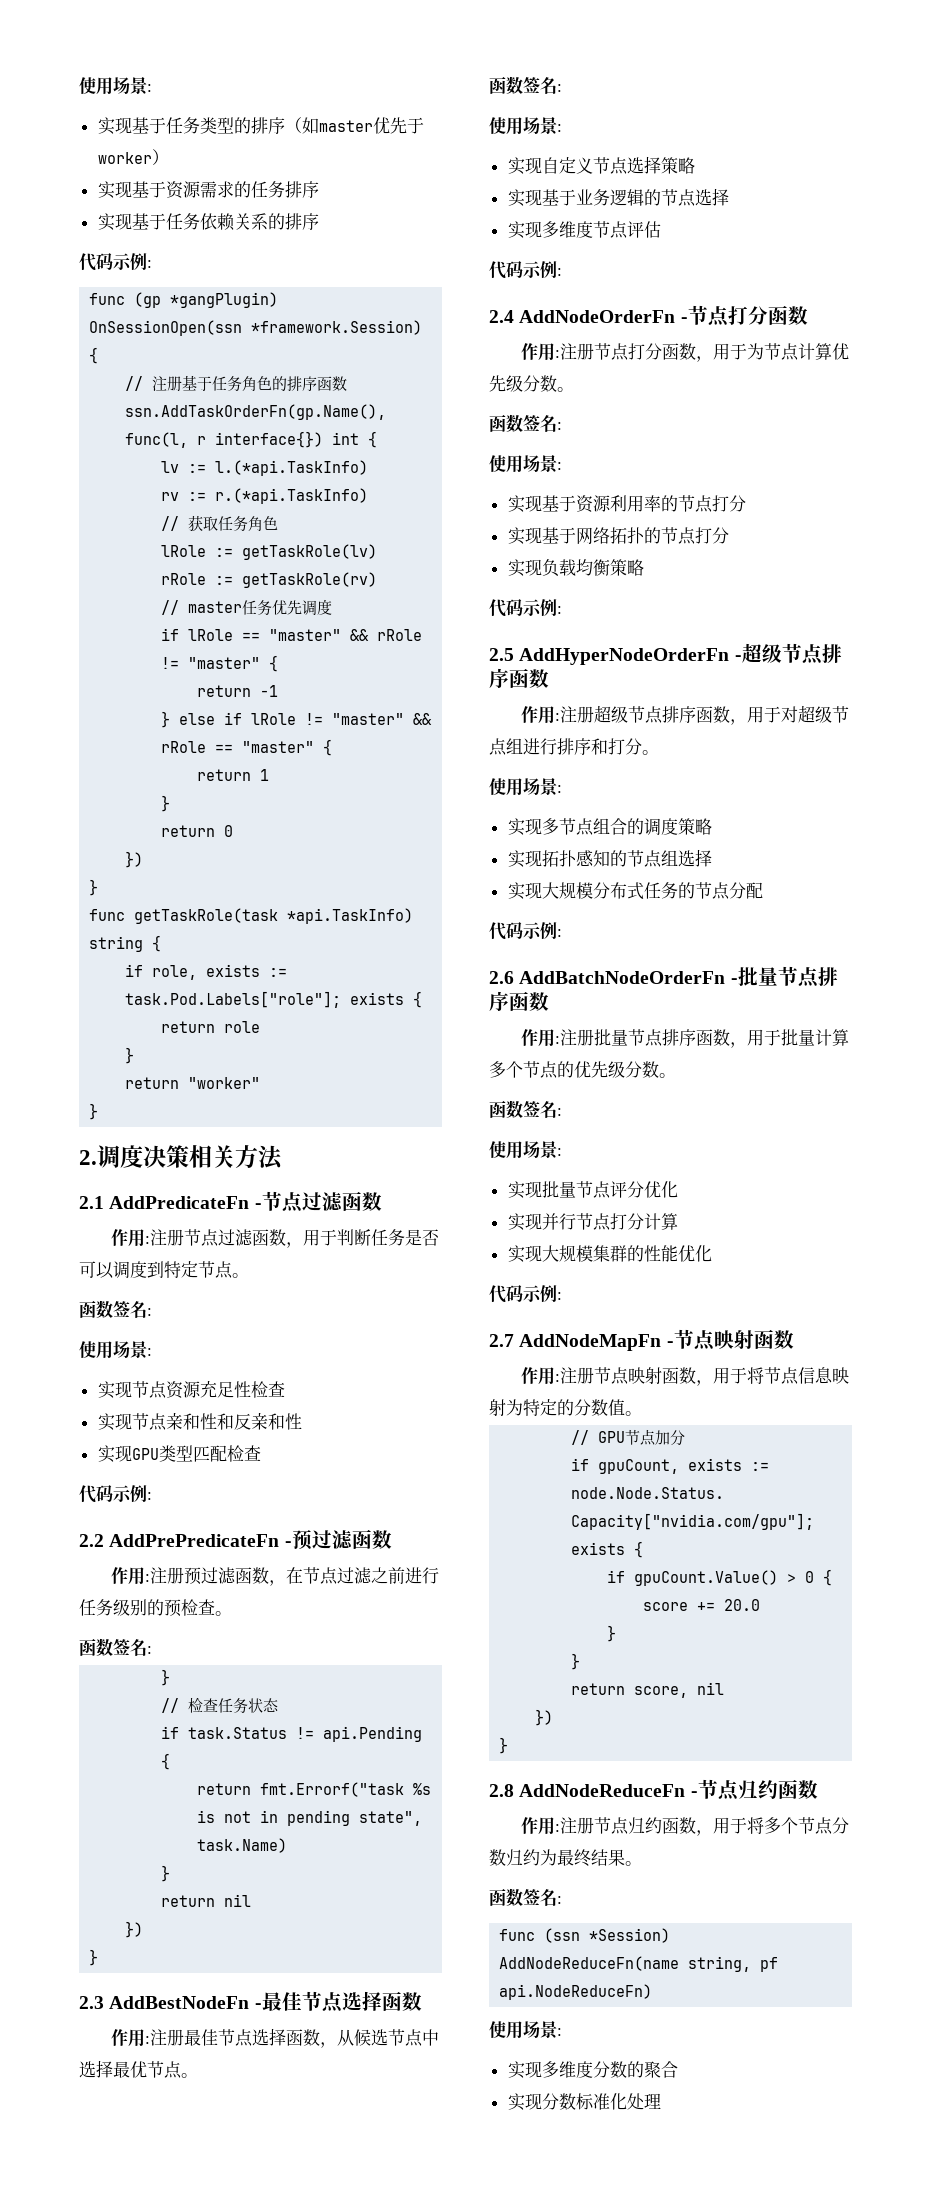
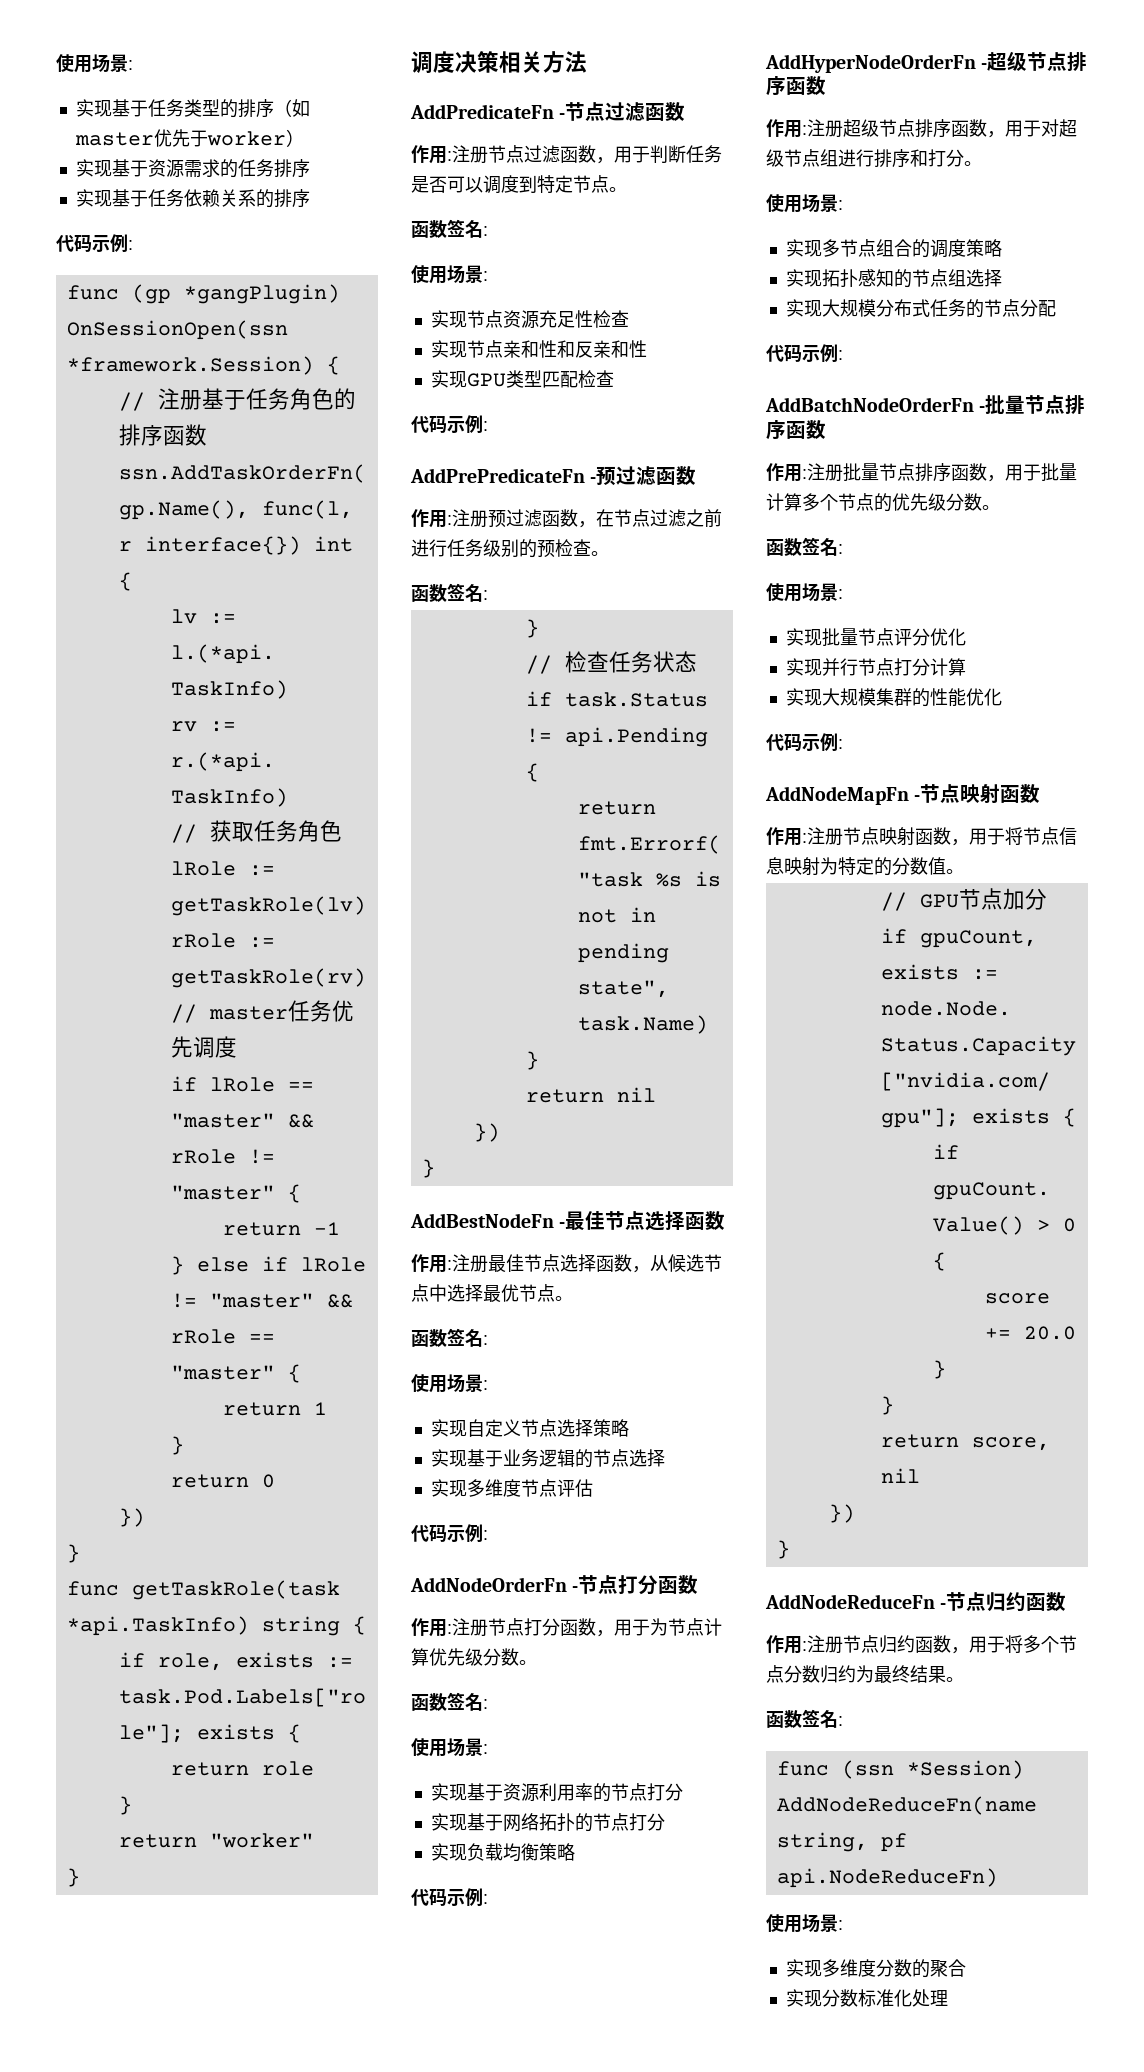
- 2.调度决策相关方法
+ 调度决策相关方法
- 2.1 AddPredicateFn -节点过滤函数
+ AddPredicateFn -节点过滤函数
- 2.2 AddPrePredicateFn -预过滤函数
+ AddPrePredicateFn -预过滤函数
- 2.3 AddBestNodeFn -最佳节点选择函数
+ AddBestNodeFn -最佳节点选择函数
- 2.4 AddNodeOrderFn -节点打分函数
+ AddNodeOrderFn -节点打分函数
- 2.5 AddHyperNodeOrderFn -超级节点排序函数
+ AddHyperNodeOrderFn -超级节点排序函数
- 2.6 AddBatchNodeOrderFn -批量节点排序函数
+ AddBatchNodeOrderFn -批量节点排序函数
- 2.7 AddNodeMapFn -节点映射函数
+ AddNodeMapFn -节点映射函数
- 2.8 AddNodeReduceFn -节点归约函数
+ AddNodeReduceFn -节点归约函数

